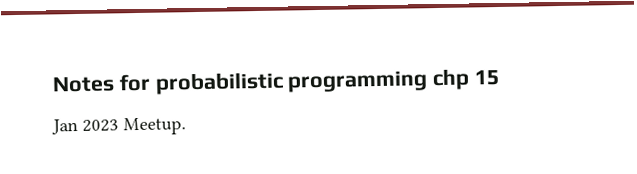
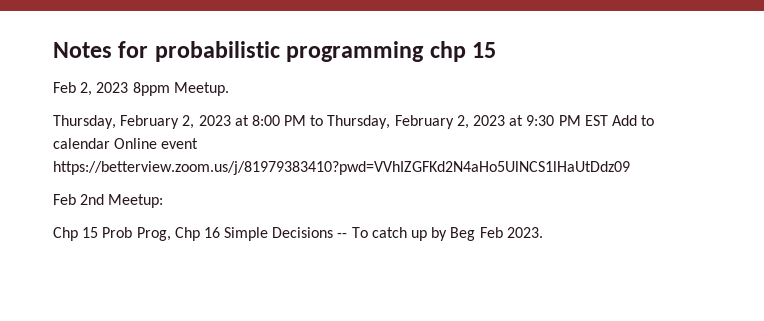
- Jan 2023 Meetup.
+ Feb 2, 2023 8ppm Meetup.
+ Thursday, February 2, 2023 at 8:00 PM to Thursday, February 2, 2023 at 9:30 PM EST Add to calendar Online event https://betterview.zoom.us/j/81979383410?pwd=VVhIZGFKd2N4aHo5UlNCS1lHaUtDdz09
+ Feb 2nd Meetup:
+ Chp 15 Prob Prog, Chp 16 Simple Decisions -- To catch up by Beg Feb 2023.

